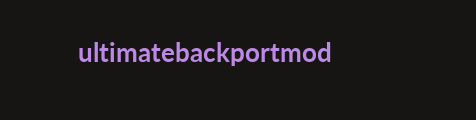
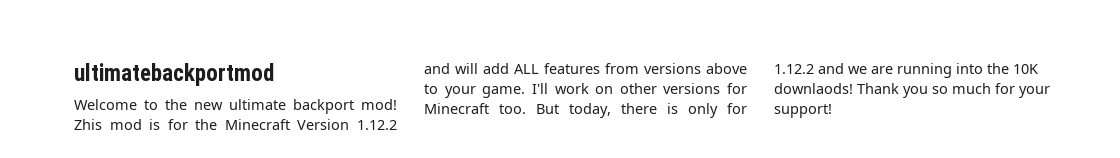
+ Welcome to the new ultimate backport mod! Zhis mod is for the Minecraft Version 1.12.2 and will add ALL features from versions above to your game. I'll work on other versions for Minecraft too. But today, there is only for 1.12.2 and we are running into the 10K downlaods! Thank you so much for your support!

